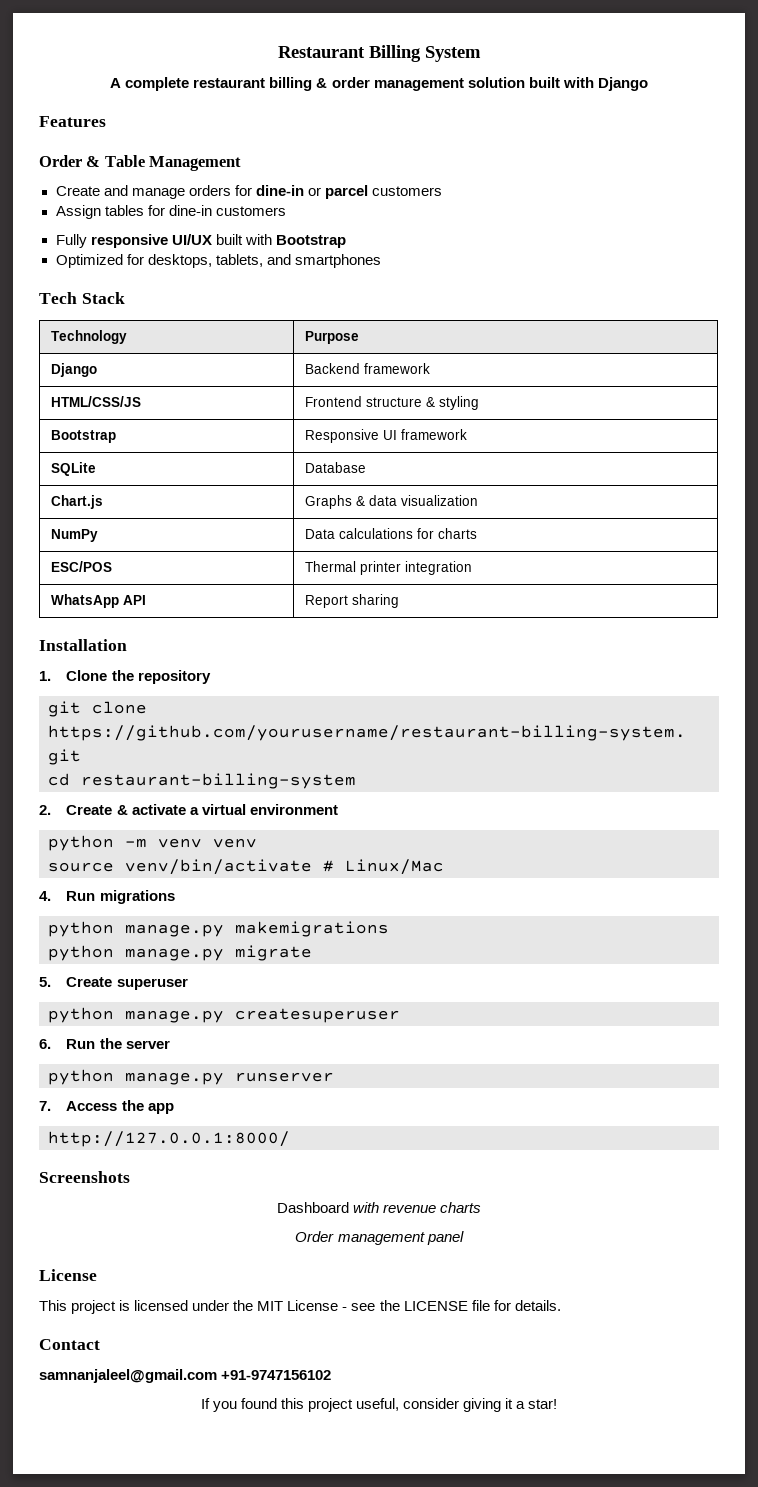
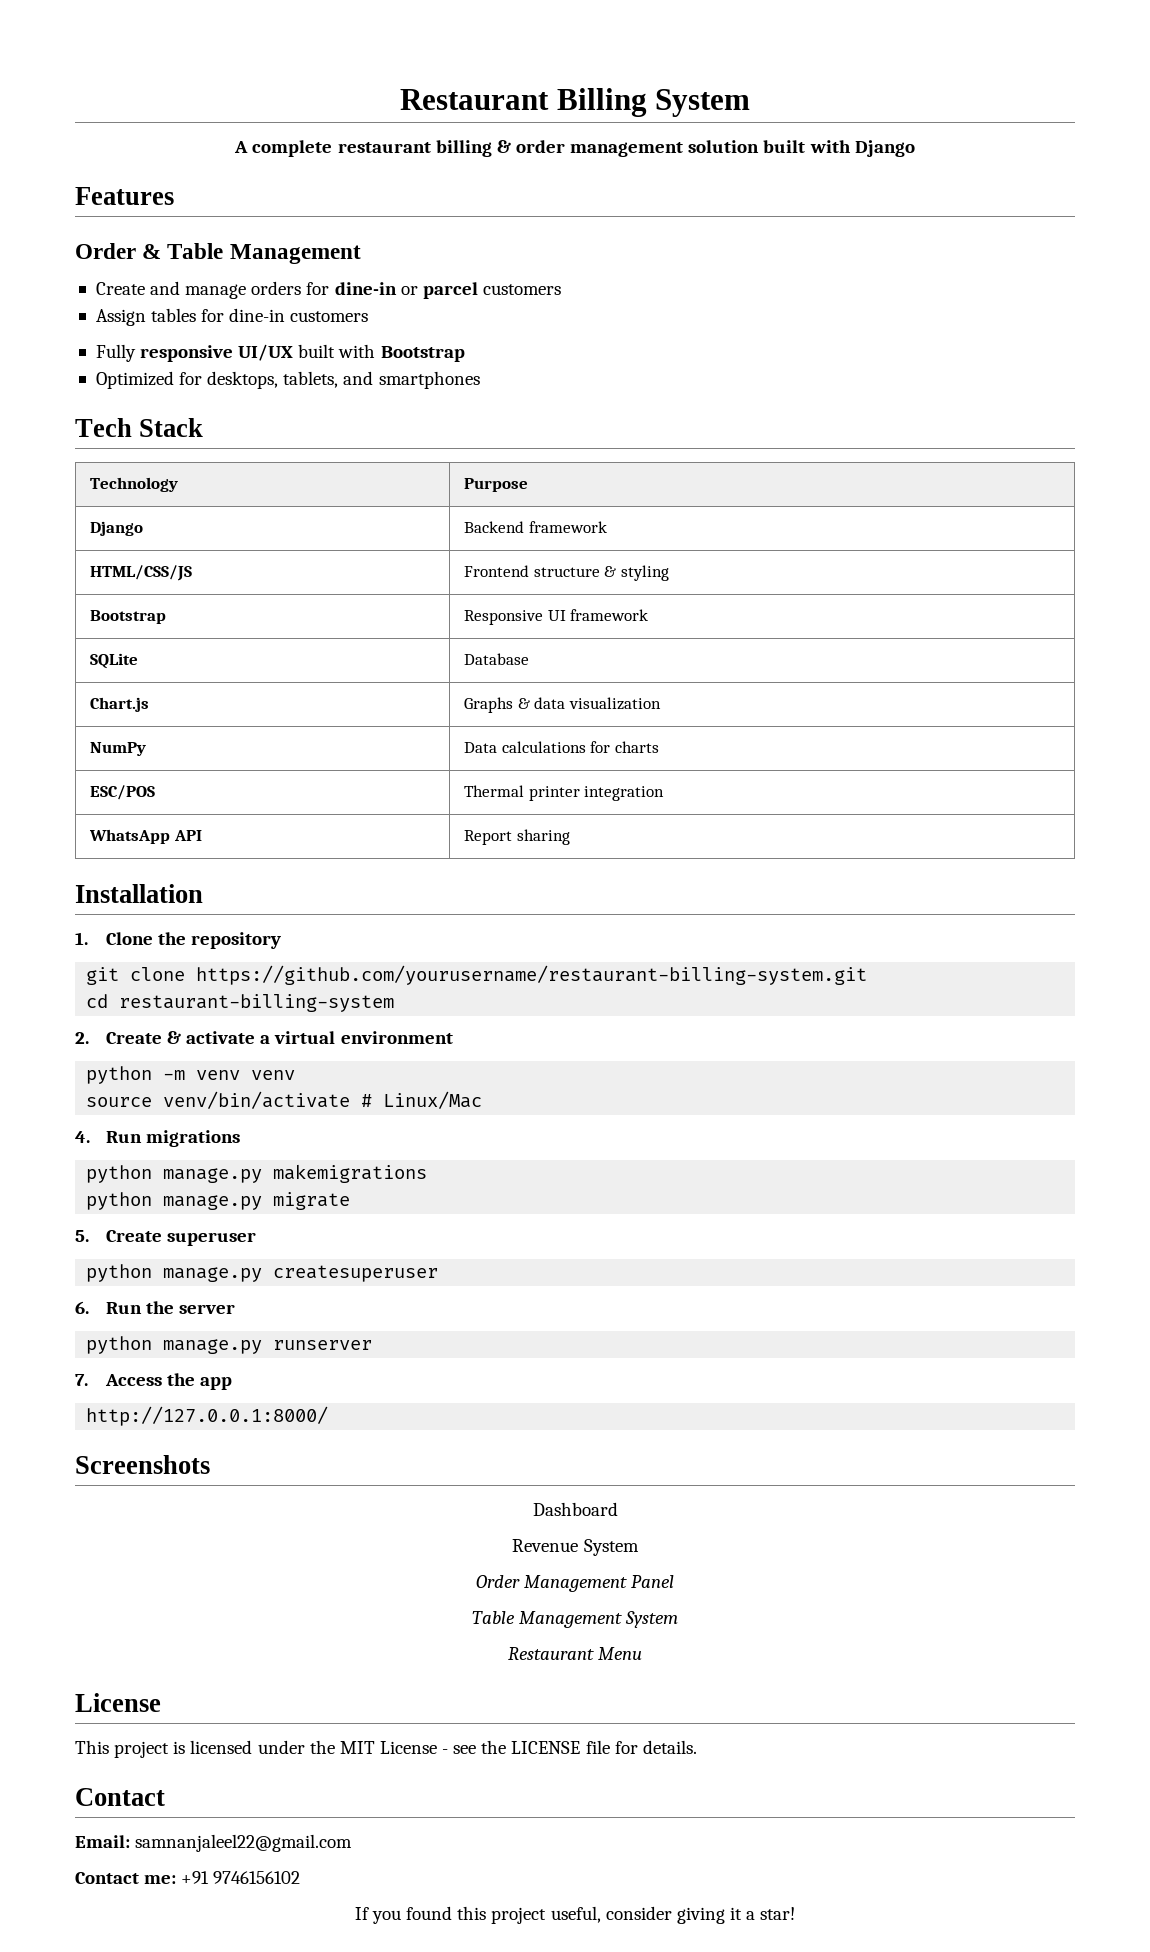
- Dashboard with revenue charts
- Order management panel
+ Dashboard
+ Revenue System
+ Order Management Panel
+ Table Management System
+ Restaurant Menu
- samnanjaleel@gmail.com +91-9747156102
+ Email: samnanjaleel22@gmail.com
+ Contact me: +91 9746156102

